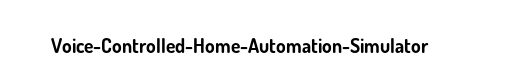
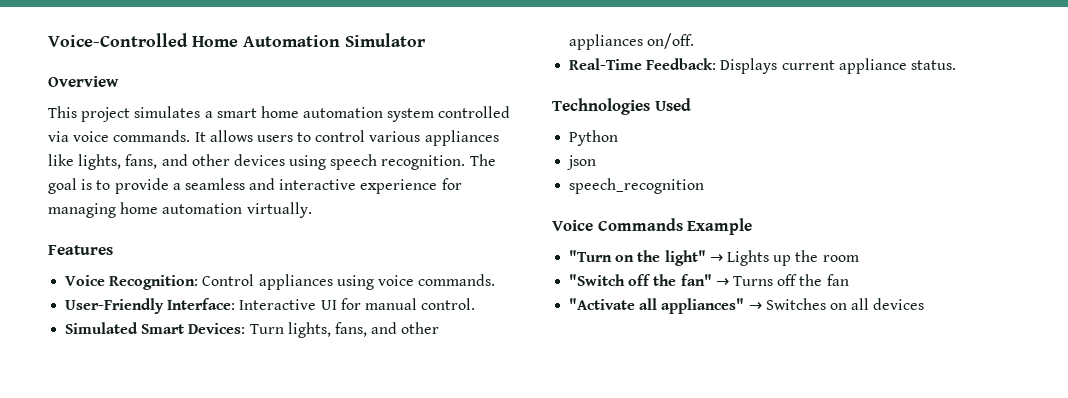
- Voice-Controlled-Home-Automation-Simulator
+ Voice-Controlled Home Automation Simulator
+ Overview
+ This project simulates a smart home automation system controlled via voice commands. It allows users to control various appliances like lights, fans, and other devices using speech recognition. The goal is to provide a seamless and interactive experience for managing home automation virtually.
+ Features
+ Voice Recognition: Control appliances using voice commands.
+ User-Friendly Interface: Interactive UI for manual control.
+ Simulated Smart Devices: Turn lights, fans, and other appliances on/off.
+ Real-Time Feedback: Displays current appliance status.
+ Technologies Used
+ Python
+ json
+ speech_recognition
+ Voice Commands Example
+ "Turn on the light" → Lights up the room
+ "Switch off the fan" → Turns off the fan
+ "Activate all appliances" → Switches on all devices

